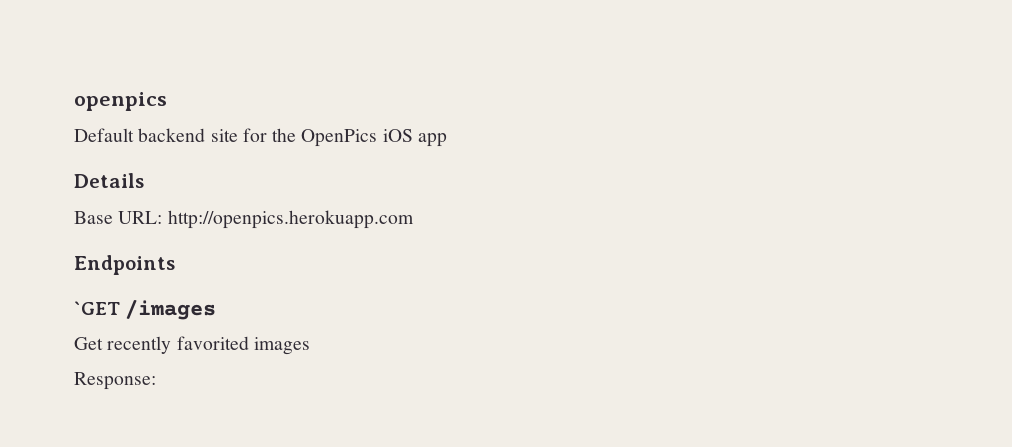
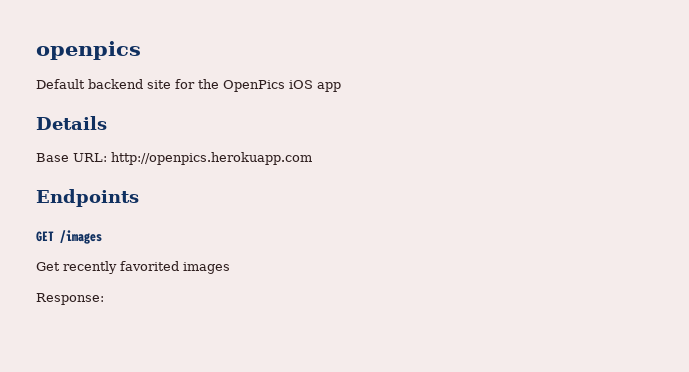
- `GET /images
+ GET /images

